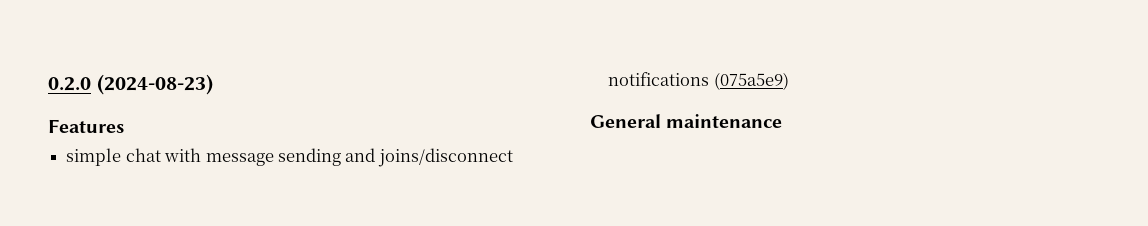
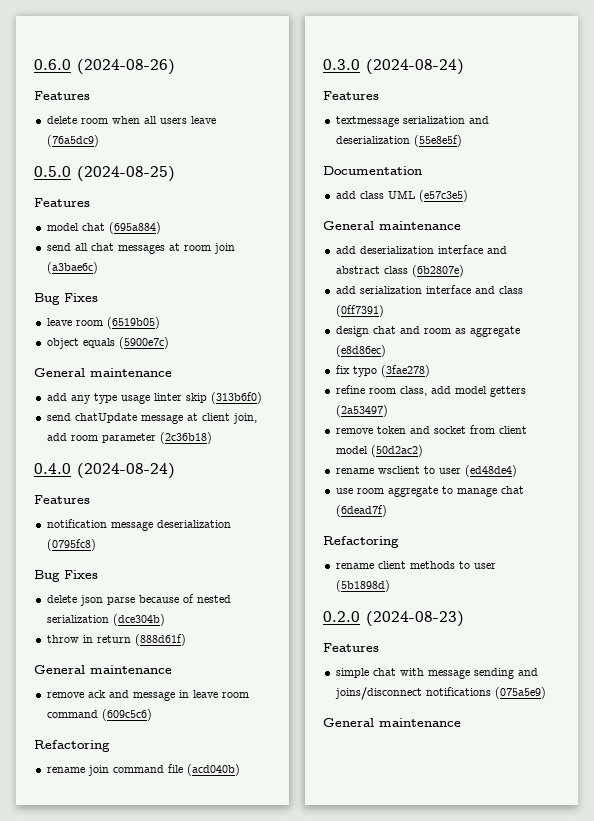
+ 0.6.0 (2024-08-26)
+ Features
+ delete room when all users leave (76a5dc9)
+ 0.5.0 (2024-08-25)
+ Features
+ model chat (695a884)
+ send all chat messages at room join (a3bae6c)
+ Bug Fixes
+ leave room (6519b05)
+ object equals (5900e7c)
+ General maintenance
+ add any type usage linter skip (313b6f0)
+ send chatUpdate message at client join, add room parameter (2c36b18)
+ 0.4.0 (2024-08-24)
+ Features
+ notification message deserialization (0795fc8)
+ Bug Fixes
+ delete json parse because of nested serialization (dce304b)
+ throw in return (888d61f)
+ General maintenance
+ remove ack and message in leave room command (609c5c6)
+ Refactoring
+ rename join command file (acd040b)
+ 0.3.0 (2024-08-24)
+ Features
+ textmessage serialization and deserialization (55e8e5f)
+ Documentation
+ add class UML (e57c3e5)
+ General maintenance
+ add deserialization interface and abstract class (6b2807e)
+ add serialization interface and class (0ff7391)
+ design chat and room as aggregate (e8d86ec)
+ fix typo (3fae278)
+ refine room class, add model getters (2a53497)
+ remove token and socket from client model (50d2ac2)
+ rename wsclient to user (ed48de4)
+ use room aggregate to manage chat (6dead7f)
+ Refactoring
+ rename client methods to user (5b1898d)

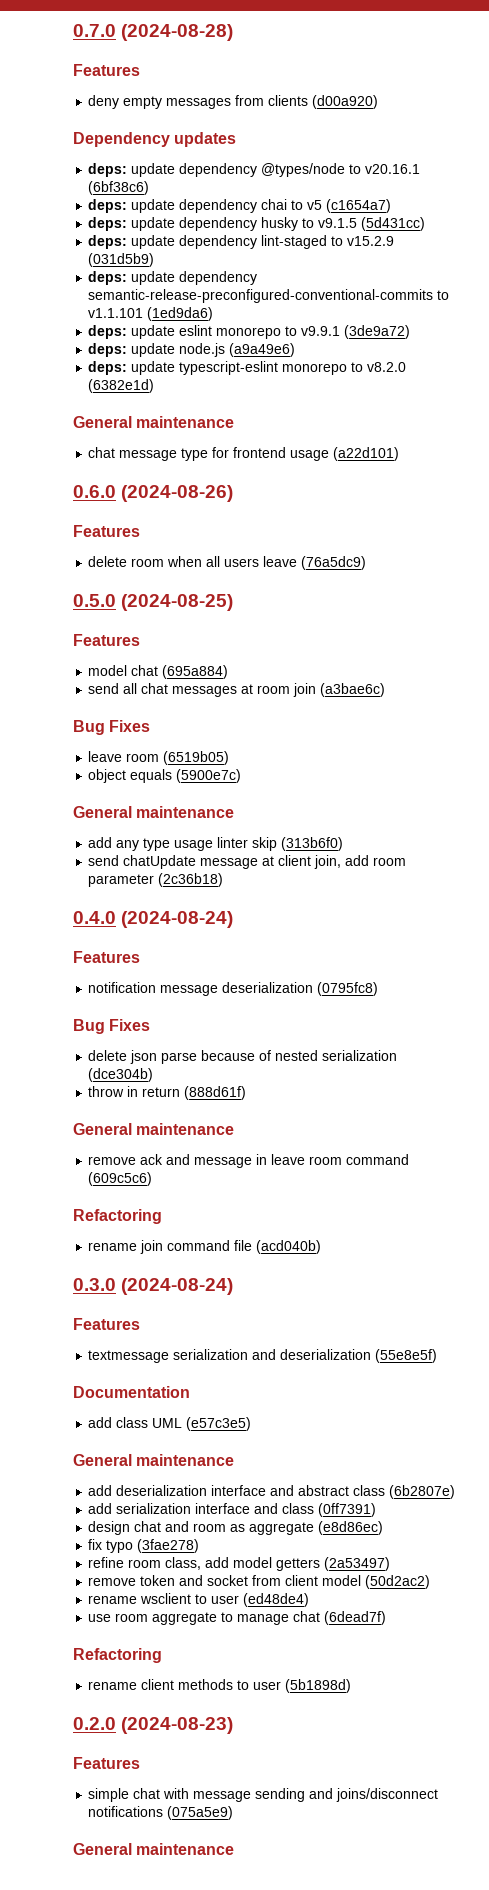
+ 0.7.0 (2024-08-28)
+ Features
+ deny empty messages from clients (d00a920)
+ Dependency updates
+ deps: update dependency @types/node to v20.16.1 (6bf38c6)
+ deps: update dependency chai to v5 (c1654a7)
+ deps: update dependency husky to v9.1.5 (5d431cc)
+ deps: update dependency lint-staged to v15.2.9 (031d5b9)
+ deps: update dependency semantic-release-preconfigured-conventional-commits to v1.1.101 (1ed9da6)
+ deps: update eslint monorepo to v9.9.1 (3de9a72)
+ deps: update node.js (a9a49e6)
+ deps: update typescript-eslint monorepo to v8.2.0 (6382e1d)
+ General maintenance
+ chat message type for frontend usage (a22d101)

